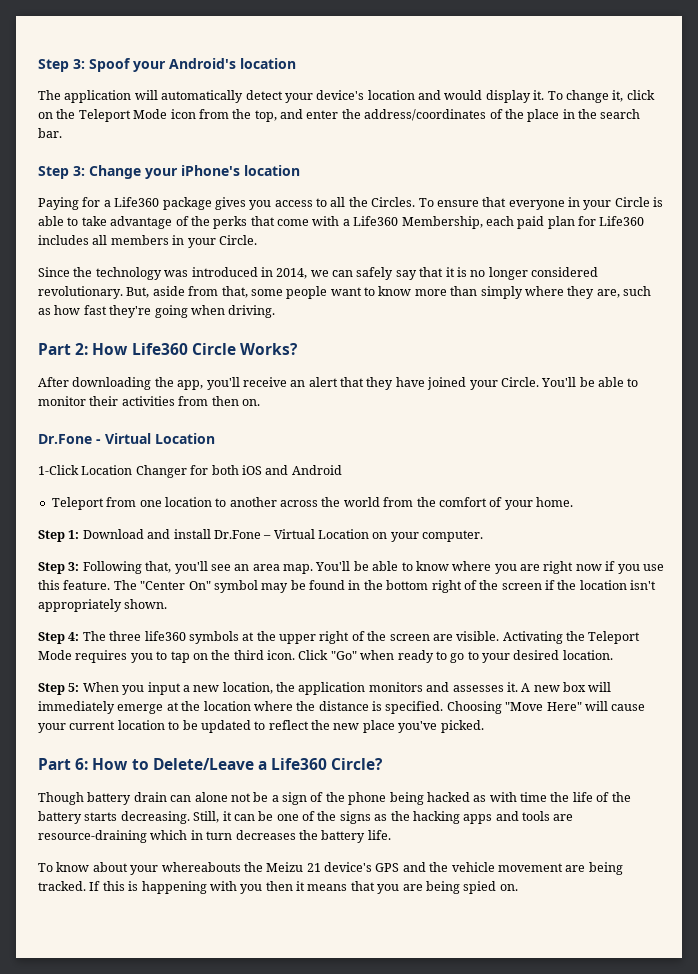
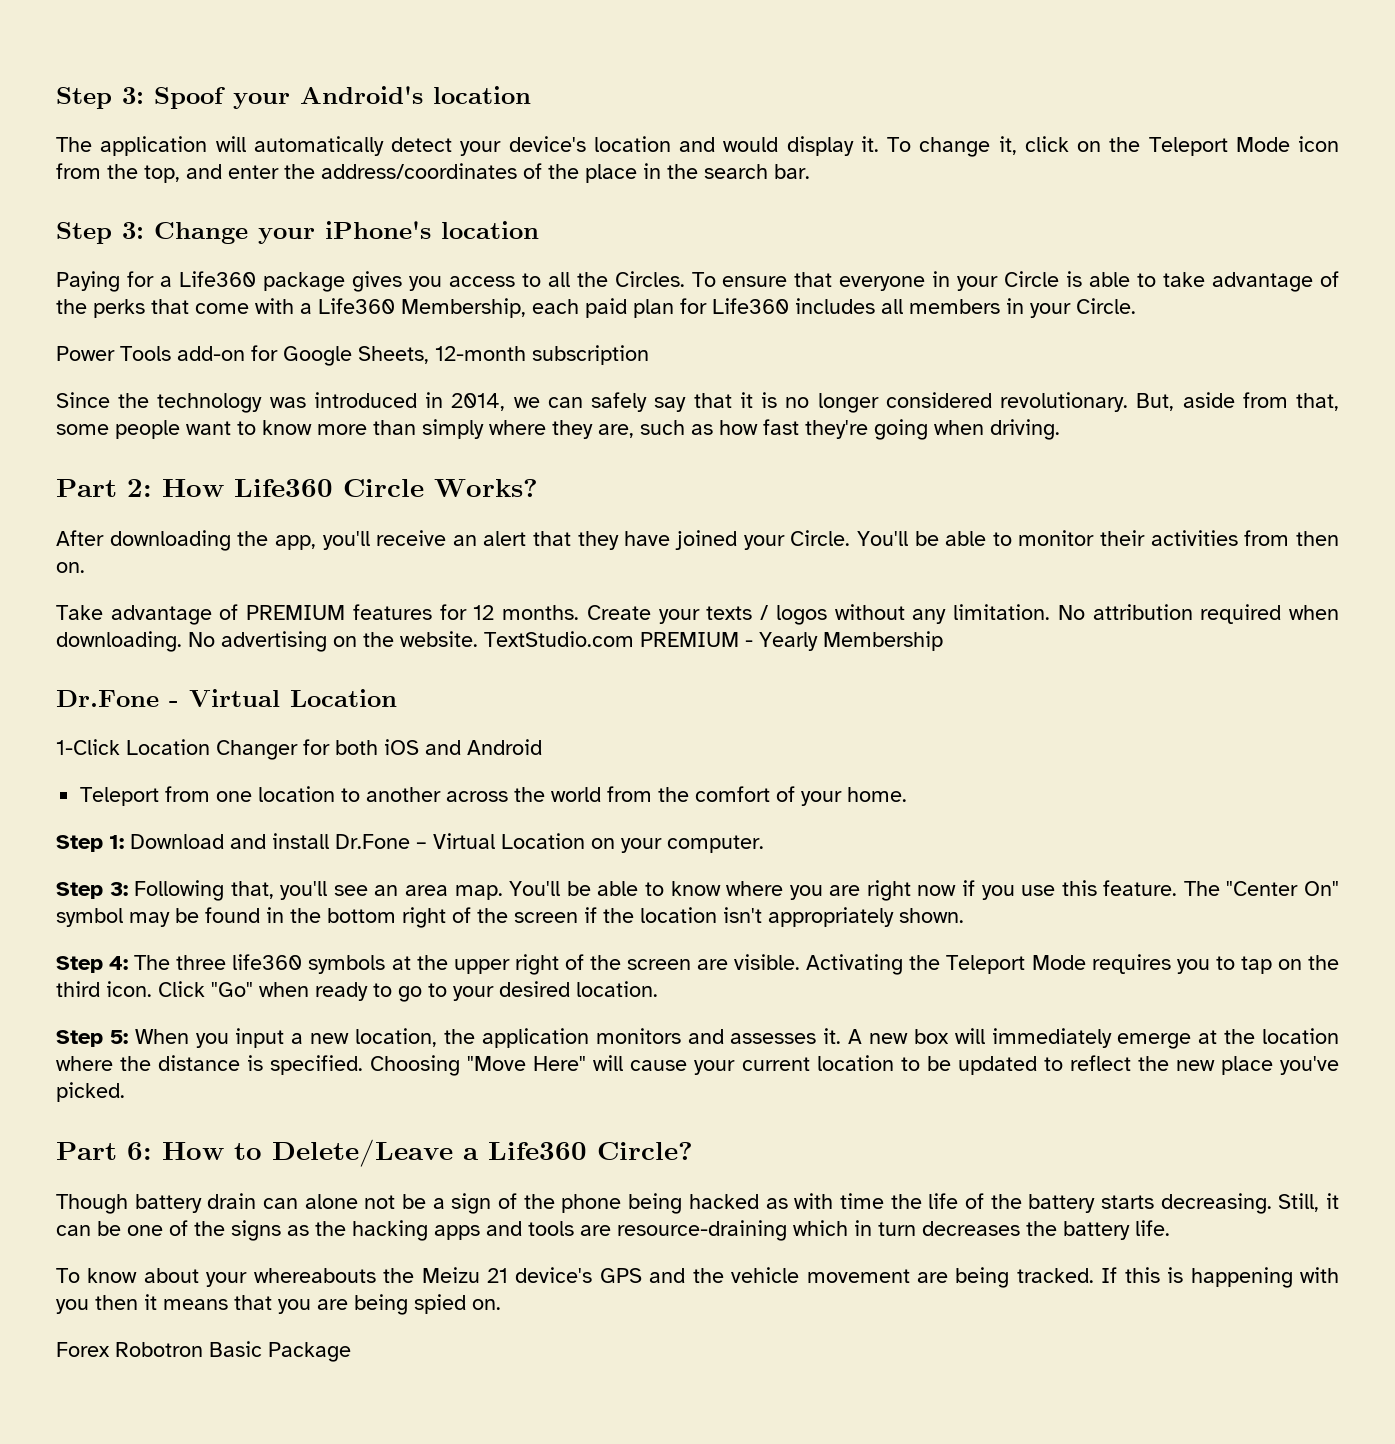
+ Power Tools add-on for Google Sheets, 12-month subscription
+ Take advantage of PREMIUM features for 12 months. Create your texts / logos without any limitation. No attribution required when downloading. No advertising on the website. TextStudio.com PREMIUM - Yearly Membership
+ Forex Robotron Basic Package

